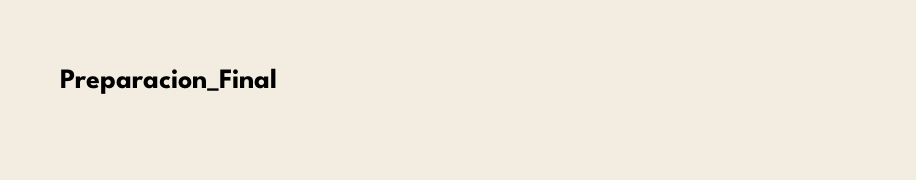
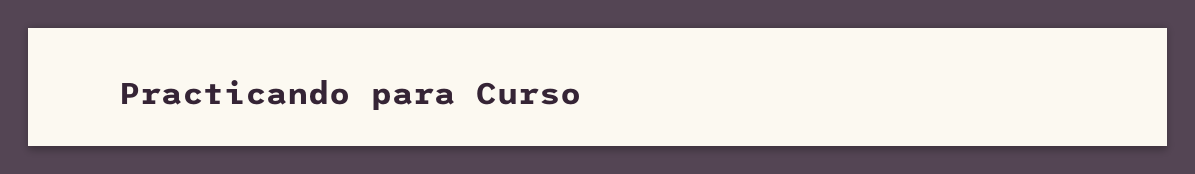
- Preparacion_Final
+ Practicando para Curso

